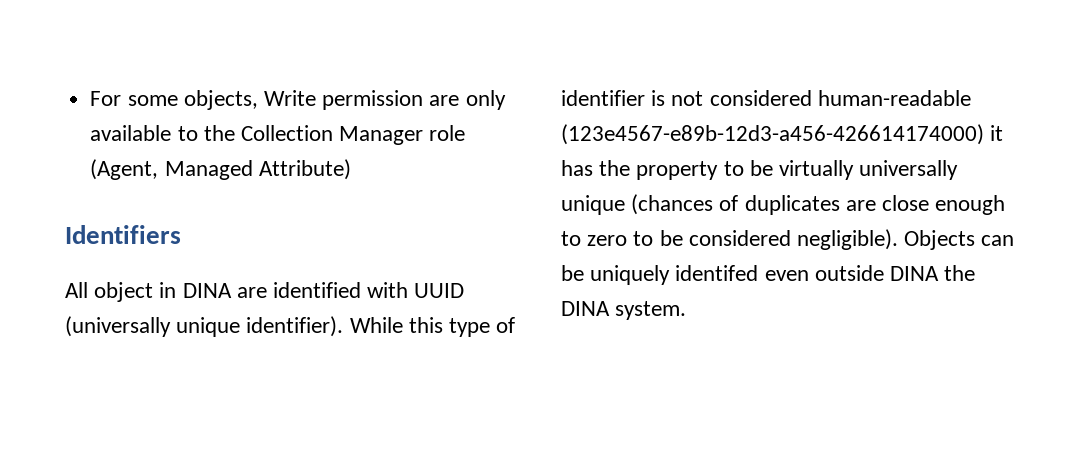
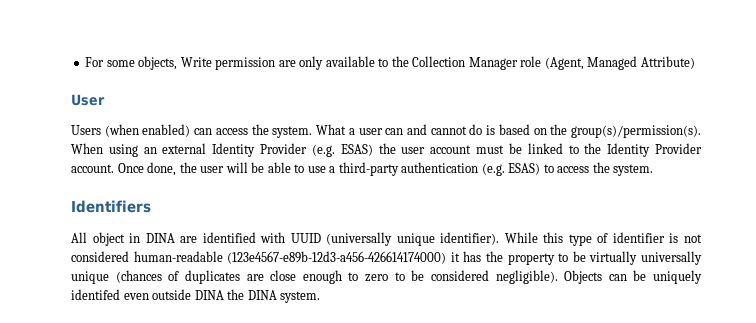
+ User
+ Users (when enabled) can access the system. What a user can and cannot do is based on the group(s)/permission(s). When using an external Identity Provider (e.g. ESAS) the user account must be linked to the Identity Provider account. Once done, the user will be able to use a third-party authentication (e.g. ESAS) to access the system.

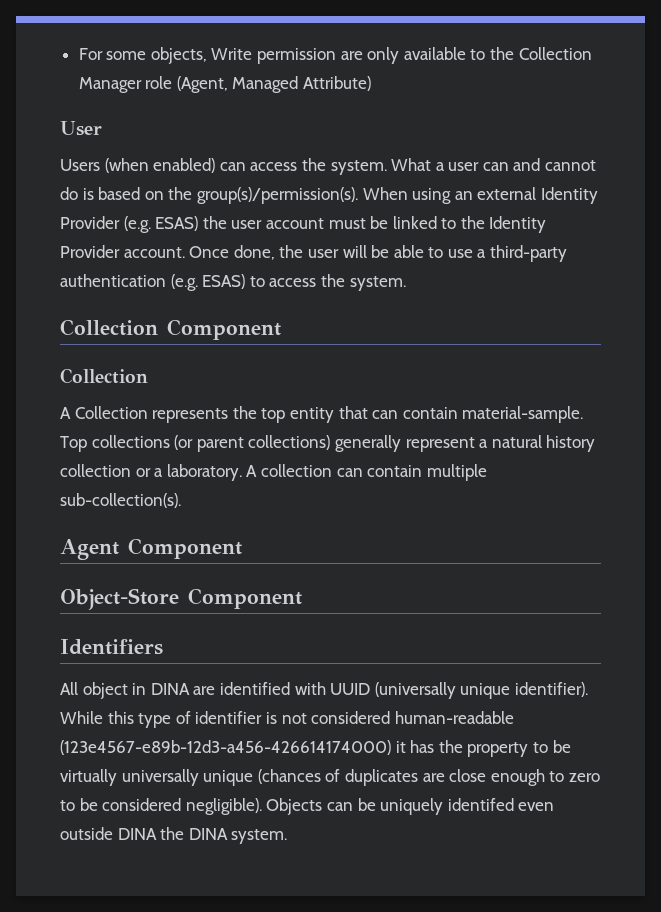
+ Collection Component
+ Collection
+ A Collection represents the top entity that can contain material-sample. Top collections (or parent collections) generally represent a natural history collection or a laboratory. A collection can contain multiple sub-collection(s).
+ Agent Component
+ Object-Store Component

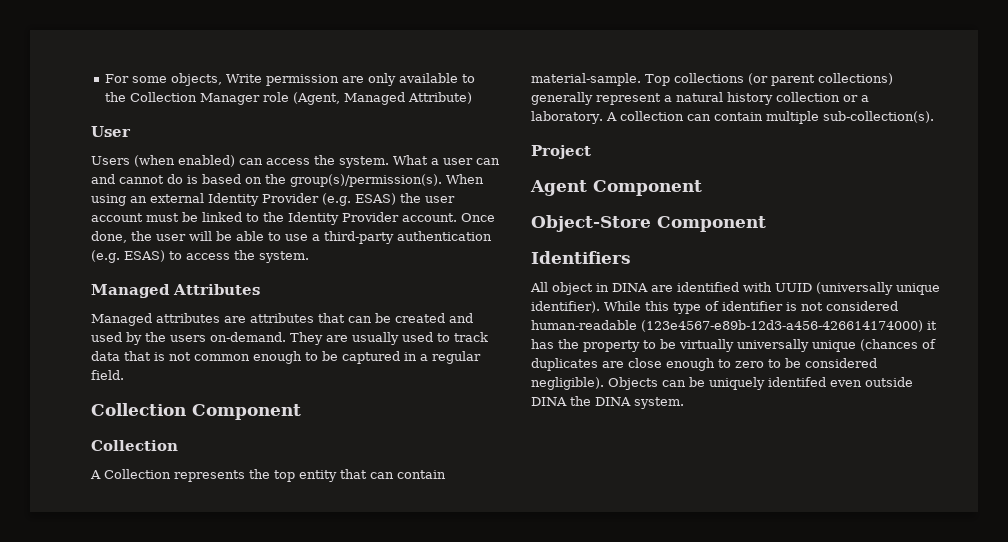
+ Managed Attributes
+ Managed attributes are attributes that can be created and used by the users on-demand. They are usually used to track data that is not common enough to be captured in a regular field.
+ Project

